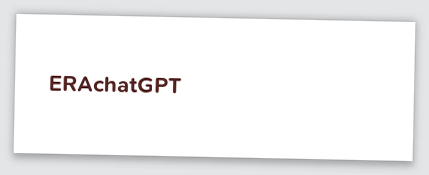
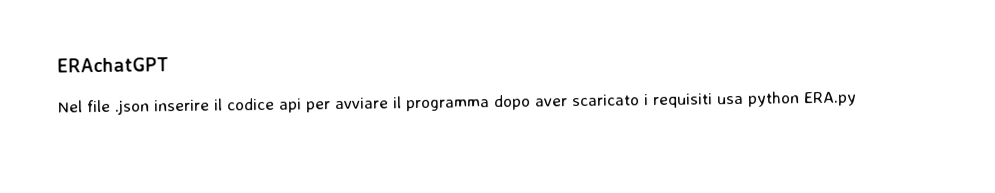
+ Nel file .json inserire il codice api per avviare il programma dopo aver scaricato i requisiti usa python ERA.py

